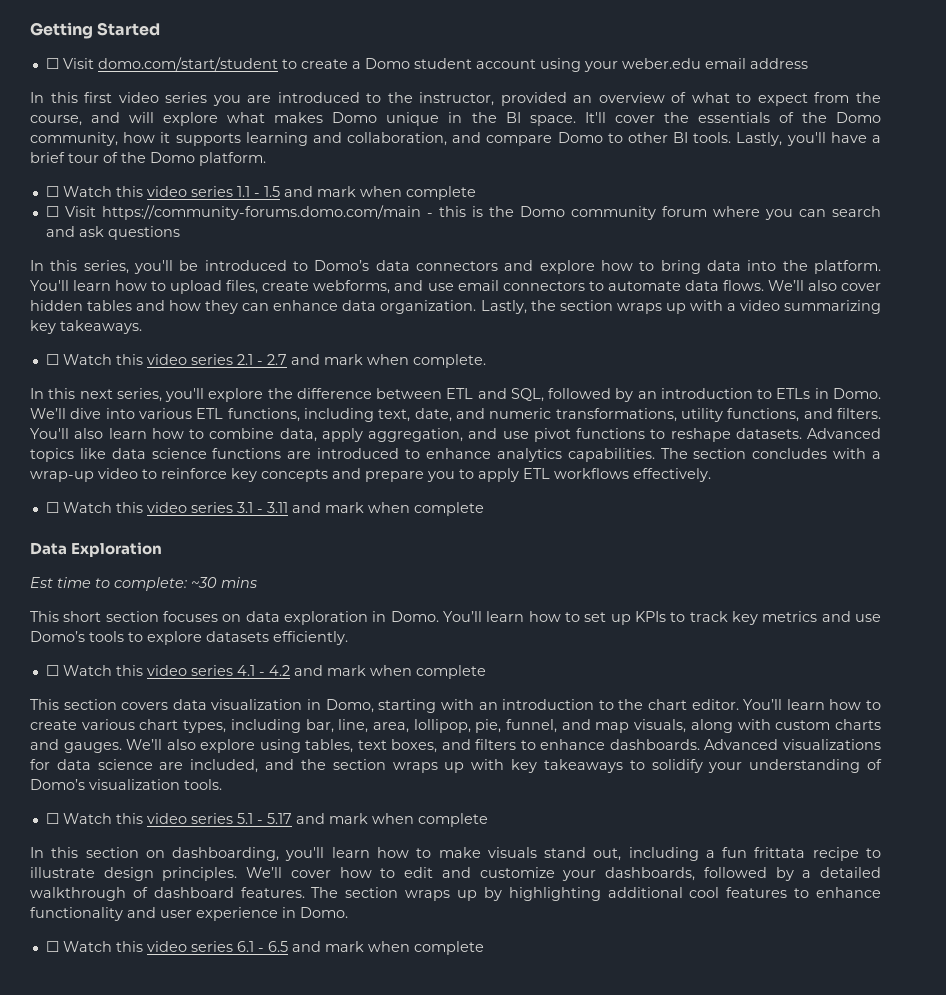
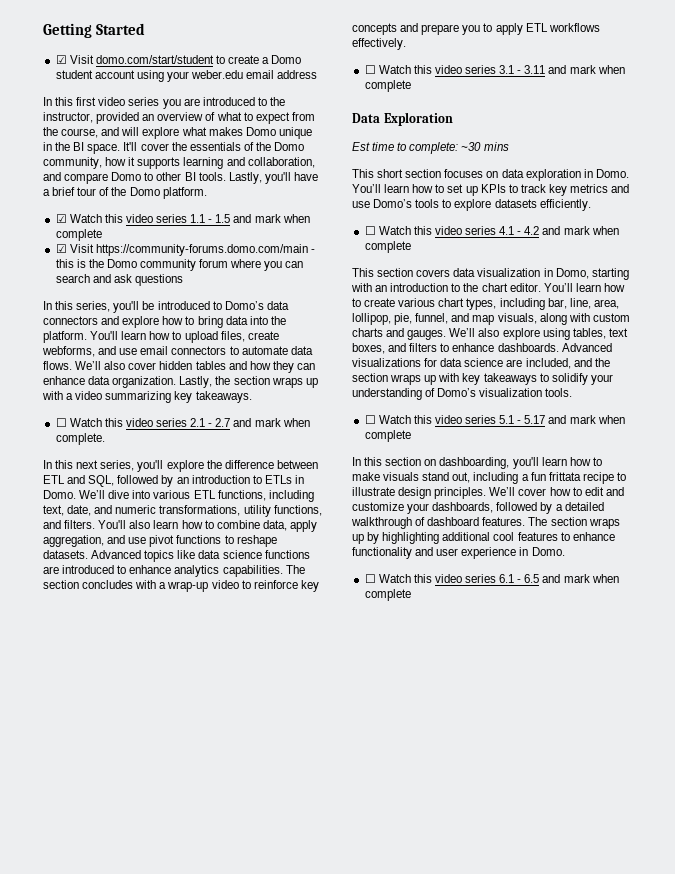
- ☐ Visit domo.com/start/student to create a Domo student account using your weber.edu email address
+ ☑ Visit domo.com/start/student to create a Domo student account using your weber.edu email address
- ☐ Watch this video series 1.1 - 1.5 and mark when complete
+ ☑ Watch this video series 1.1 - 1.5 and mark when complete
- ☐ Visit https://community-forums.domo.com/main - this is the Domo community forum where you can search and ask questions
+ ☑ Visit https://community-forums.domo.com/main - this is the Domo community forum where you can search and ask questions

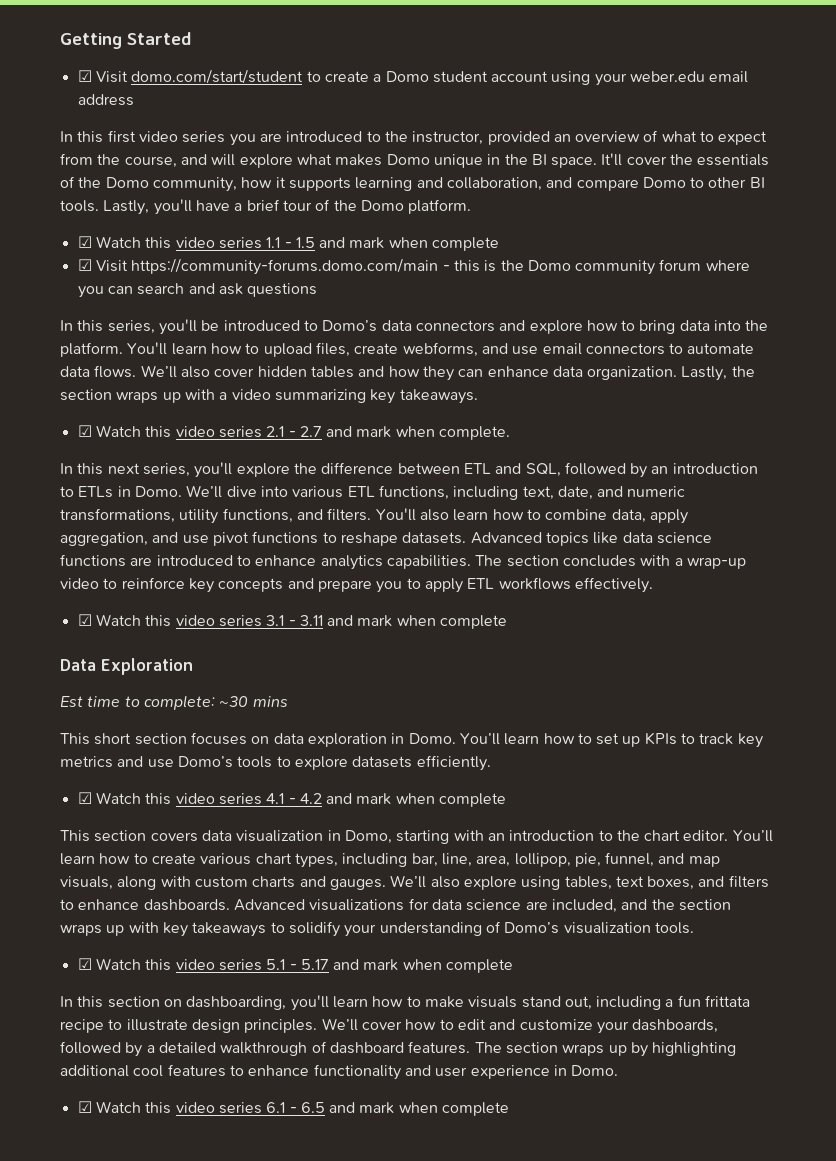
- ☐ Watch this video series 2.1 - 2.7 and mark when complete.
+ ☑ Watch this video series 2.1 - 2.7 and mark when complete.
- ☐ Watch this video series 3.1 - 3.11 and mark when complete
+ ☑ Watch this video series 3.1 - 3.11 and mark when complete
- ☐ Watch this video series 4.1 - 4.2 and mark when complete
+ ☑ Watch this video series 4.1 - 4.2 and mark when complete
- ☐ Watch this video series 5.1 - 5.17 and mark when complete
+ ☑ Watch this video series 5.1 - 5.17 and mark when complete
- ☐ Watch this video series 6.1 - 6.5 and mark when complete
+ ☑ Watch this video series 6.1 - 6.5 and mark when complete

